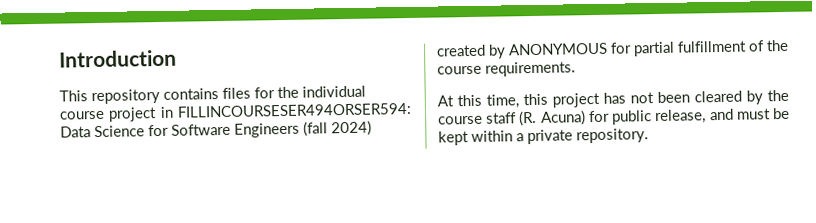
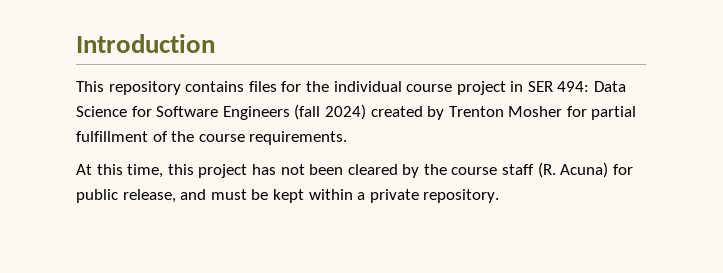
- This repository contains files for the individual course project in FILLINCOURSESER494ORSER594: Data Science for Software Engineers (fall 2024) created by ANONYMOUS for partial fulfillment of the course requirements.
+ This repository contains files for the individual course project in SER 494: Data Science for Software Engineers (fall 2024) created by Trenton Mosher for partial fulfillment of the course requirements.

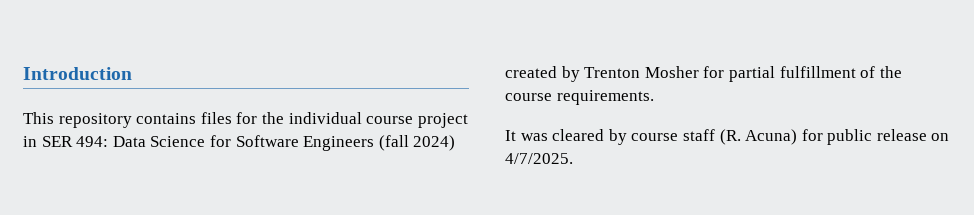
- At this time, this project has not been cleared by the course staff (R. Acuna) for public release, and must be kept within a private repository.
+ It was cleared by course staff (R. Acuna) for public release on 4/7/2025.

